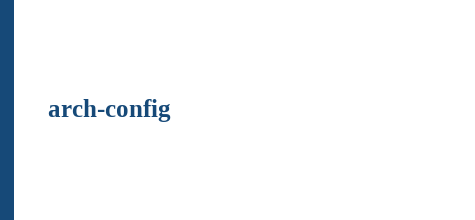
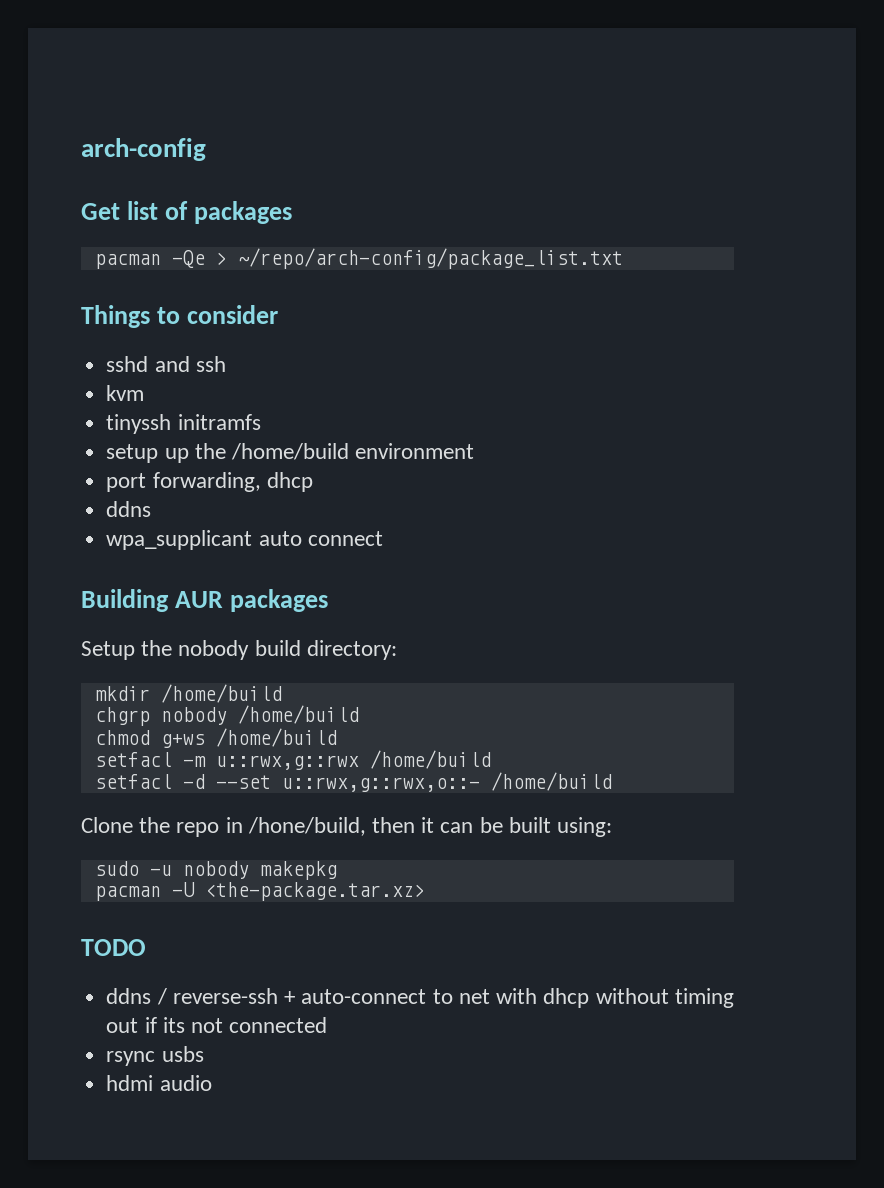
+ Get list of packages
+ pacman -Qe > ~/repo/arch-config/package_list.txt
+ Things to consider
+ sshd and ssh
+ kvm
+ tinyssh initramfs
+ setup up the /home/build environment
+ port forwarding, dhcp
+ ddns
+ wpa_supplicant auto connect
+ Building AUR packages
+ Setup the nobody build directory:
+ mkdir /home/build
+ chgrp nobody /home/build
+ chmod g+ws /home/build
+ setfacl -m u::rwx,g::rwx /home/build
+ setfacl -d --set u::rwx,g::rwx,o::- /home/build
+ Clone the repo in /hone/build, then it can be built using:
+ sudo -u nobody makepkg
+ pacman -U <the-package.tar.xz>
+ TODO
+ ddns / reverse-ssh + auto-connect to net with dhcp without timing out if its not connected
+ rsync usbs
+ hdmi audio

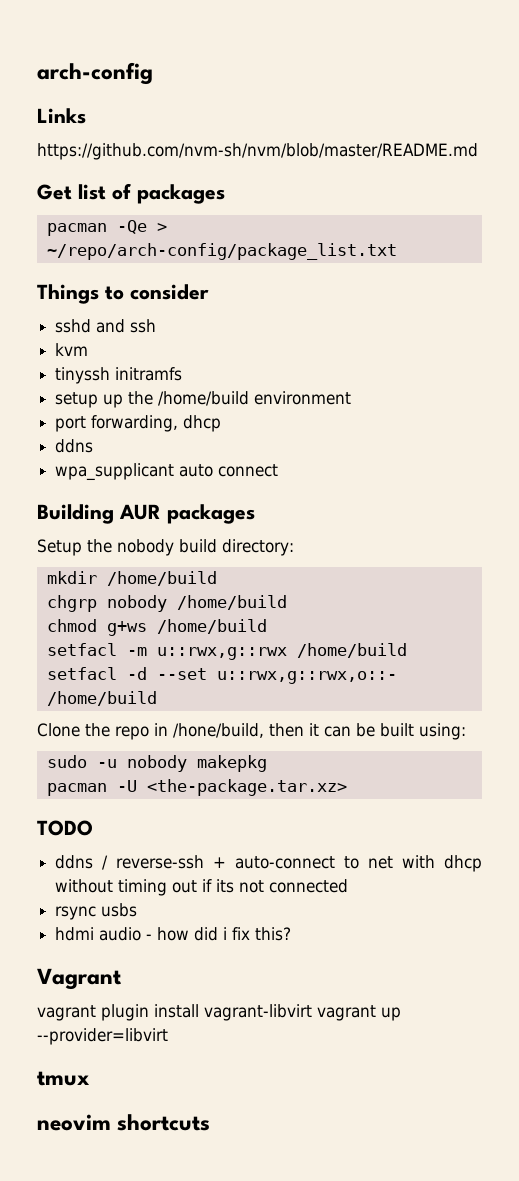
+ Links
+ https://github.com/nvm-sh/nvm/blob/master/README.md
- hdmi audio
+ hdmi audio - how did i fix this?
+ Vagrant
+ vagrant plugin install vagrant-libvirt vagrant up --provider=libvirt
+ tmux
+ neovim shortcuts

